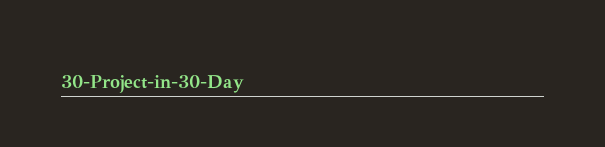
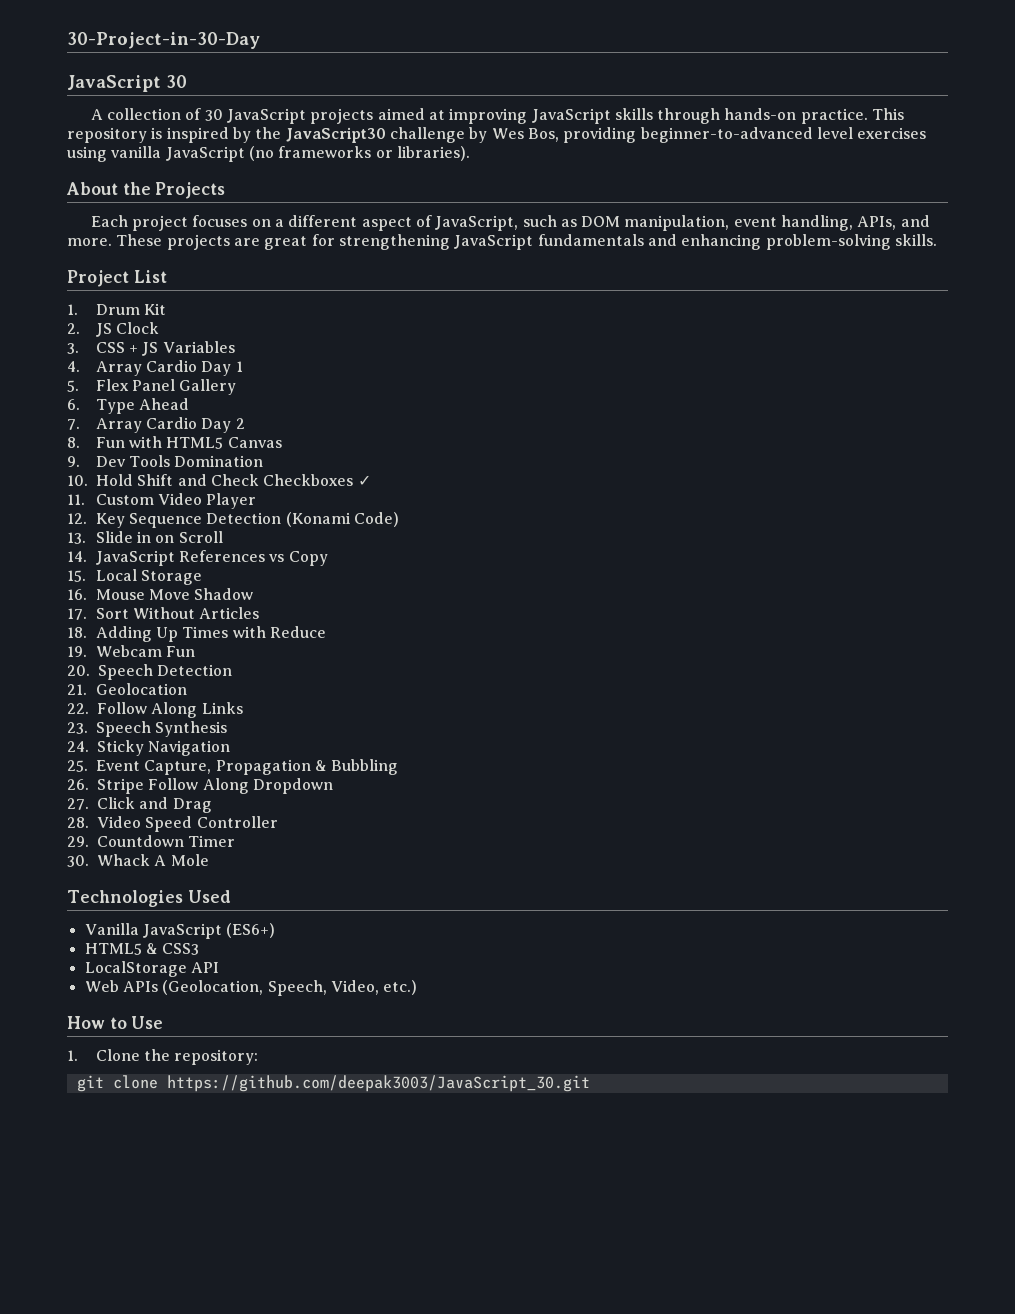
+ JavaScript 30
+ A collection of 30 JavaScript projects aimed at improving JavaScript skills through hands-on practice. This repository is inspired by the JavaScript30 challenge by Wes Bos, providing beginner-to-advanced level exercises using vanilla JavaScript (no frameworks or libraries).
+ About the Projects
+ Each project focuses on a different aspect of JavaScript, such as DOM manipulation, event handling, APIs, and more. These projects are great for strengthening JavaScript fundamentals and enhancing problem-solving skills.
+ Project List
+ 1. Drum Kit
+ 2. JS Clock
+ 3. CSS + JS Variables
+ 4. Array Cardio Day 1
+ 5. Flex Panel Gallery
+ 6. Type Ahead
+ 7. Array Cardio Day 2
+ 8. Fun with HTML5 Canvas
+ 9. Dev Tools Domination
+ 10. Hold Shift and Check Checkboxes ✓
+ 11. Custom Video Player
+ 12. Key Sequence Detection (Konami Code)
+ 13. Slide in on Scroll
+ 14. JavaScript References vs Copy
+ 15. Local Storage
+ 16. Mouse Move Shadow
+ 17. Sort Without Articles
+ 18. Adding Up Times with Reduce
+ 19. Webcam Fun
+ 20. Speech Detection
+ 21. Geolocation
+ 22. Follow Along Links
+ 23. Speech Synthesis
+ 24. Sticky Navigation
+ 25. Event Capture, Propagation & Bubbling
+ 26. Stripe Follow Along Dropdown
+ 27. Click and Drag
+ 28. Video Speed Controller
+ 29. Countdown Timer
+ 30. Whack A Mole
+ Technologies Used
+ Vanilla JavaScript (ES6+)
+ HTML5 & CSS3
+ LocalStorage API
+ Web APIs (Geolocation, Speech, Video, etc.)
+ How to Use
+ 1. Clone the repository:
+ git clone https://github.com/deepak3003/JavaScript_30.git

